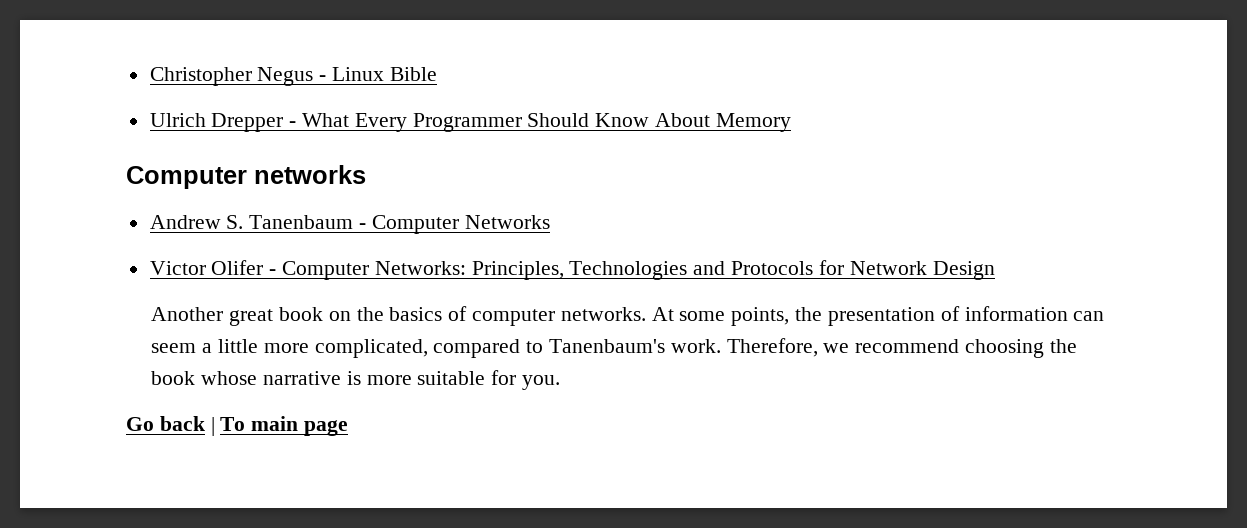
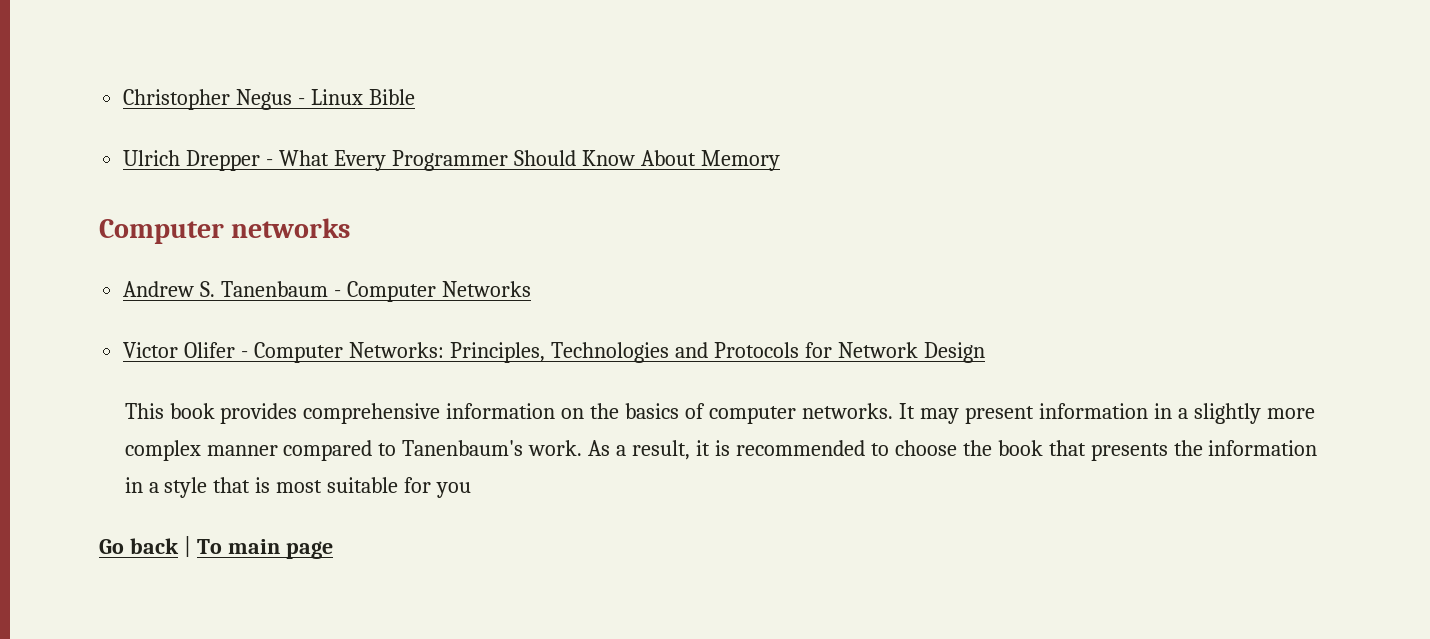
- Another great book on the basics of computer networks.
+ This book provides comprehensive information on the basics of computer networks.
- At some points, the presentation of information can seem a little more complicated, compared to Tanenbaum's work. Therefore, we recommend choosing the book whose narrative is more suitable for you.
+ It may present information in a slightly more complex manner compared to Tanenbaum's work. As a result, it is recommended to choose the book that presents the information in a style that is most suitable for you

